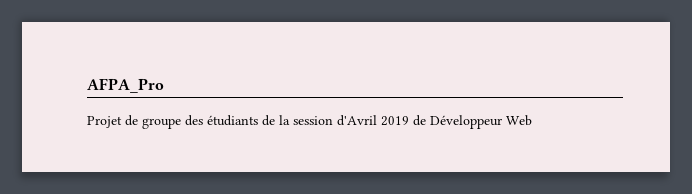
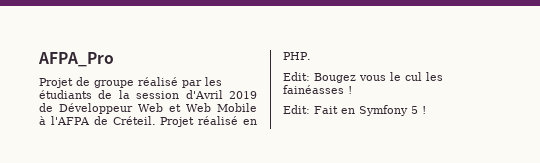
- Projet de groupe des étudiants de la session d'Avril 2019 de Développeur Web
+ Projet de groupe réalisé par les étudiants de la session d'Avril 2019 de Développeur Web et Web Mobile à l'AFPA de Créteil. Projet réalisé en PHP.
+ Edit: Bougez vous le cul les fainéasses !
+ Edit: Fait en Symfony 5 !

